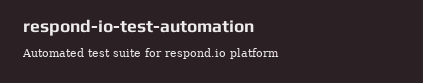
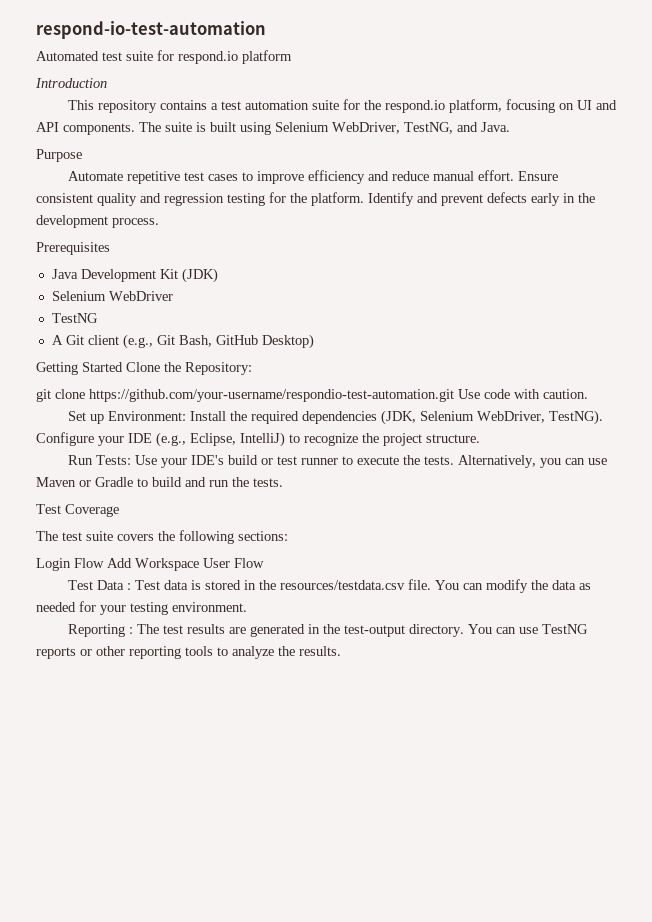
+ Introduction
+ This repository contains a test automation suite for the respond.io platform, focusing on UI and API components. The suite is built using Selenium WebDriver, TestNG, and Java.
+ Purpose
+ Automate repetitive test cases to improve efficiency and reduce manual effort. Ensure consistent quality and regression testing for the platform. Identify and prevent defects early in the development process.
+ Prerequisites
+ Java Development Kit (JDK)
+ Selenium WebDriver
+ TestNG
+ A Git client (e.g., Git Bash, GitHub Desktop)
+ Getting Started Clone the Repository:
+ git clone https://github.com/your-username/respondio-test-automation.git Use code with caution.
+ Set up Environment: Install the required dependencies (JDK, Selenium WebDriver, TestNG). Configure your IDE (e.g., Eclipse, IntelliJ) to recognize the project structure.
+ Run Tests: Use your IDE's build or test runner to execute the tests. Alternatively, you can use Maven or Gradle to build and run the tests.
+ Test Coverage
+ The test suite covers the following sections:
+ Login Flow Add Workspace User Flow
+ Test Data : Test data is stored in the resources/testdata.csv file. You can modify the data as needed for your testing environment.
+ Reporting : The test results are generated in the test-output directory. You can use TestNG reports or other reporting tools to analyze the results.

